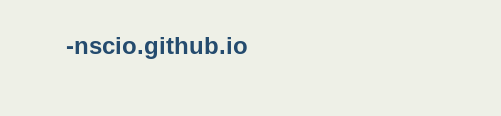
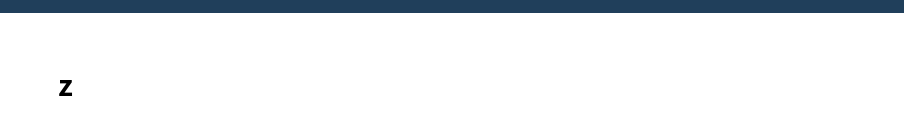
- -nscio.github.io
+ z

